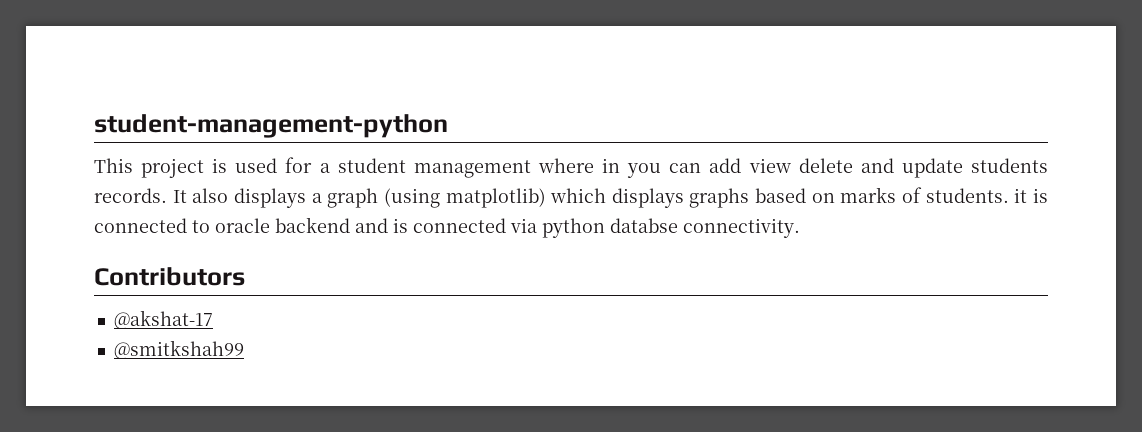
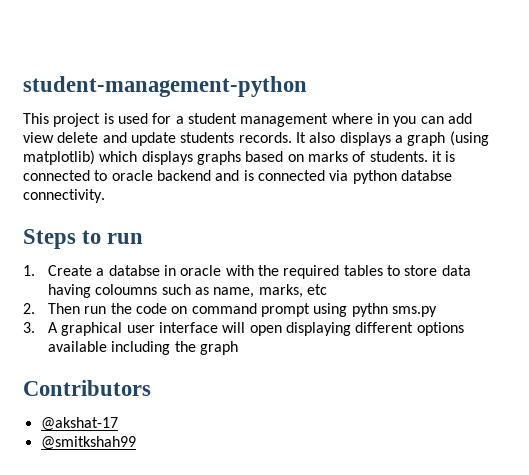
+ Steps to run
+ 1. Create a databse in oracle with the required tables to store data having coloumns such as name, marks, etc
+ 2. Then run the code on command prompt using pythn sms.py
+ 3. A graphical user interface will open displaying different options available including the graph

